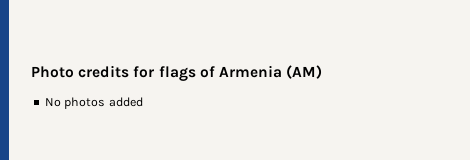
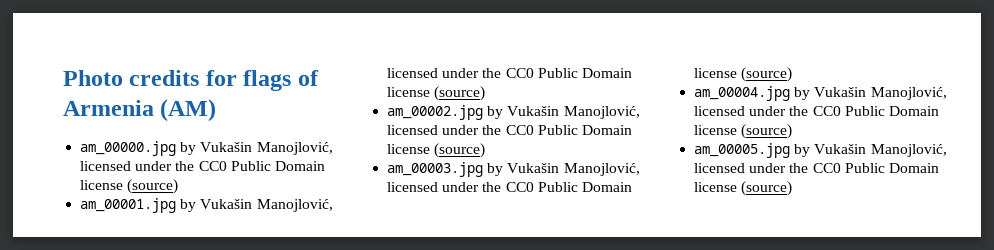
- No photos added
+ am_00000.jpg by Vukašin Manojlović, licensed under the CC0 Public Domain license (source)
+ am_00001.jpg by Vukašin Manojlović, licensed under the CC0 Public Domain license (source)
+ am_00002.jpg by Vukašin Manojlović, licensed under the CC0 Public Domain license (source)
+ am_00003.jpg by Vukašin Manojlović, licensed under the CC0 Public Domain license (source)
+ am_00004.jpg by Vukašin Manojlović, licensed under the CC0 Public Domain license (source)
+ am_00005.jpg by Vukašin Manojlović, licensed under the CC0 Public Domain license (source)

